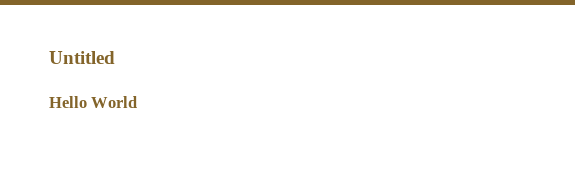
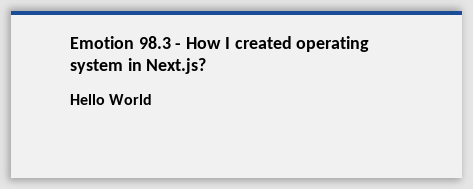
- Untitled
+ Emotion 98.3 - How I created operating system in Next.js?

